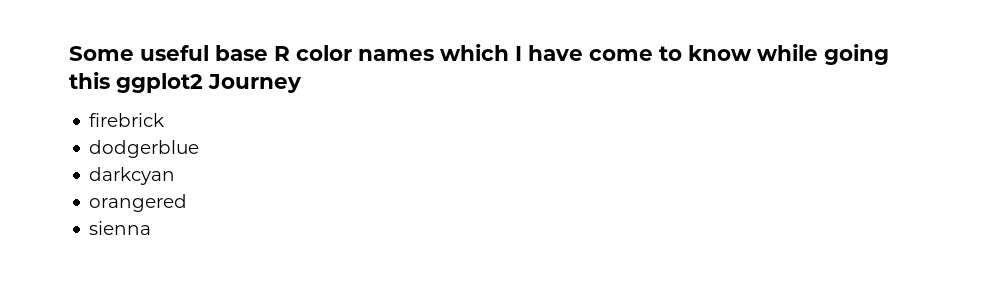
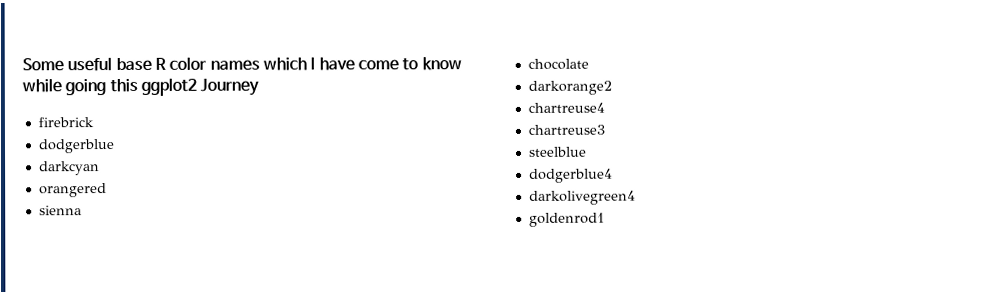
+ chocolate
+ darkorange2
+ chartreuse4
+ chartreuse3
+ steelblue
+ dodgerblue4
+ darkolivegreen4
+ goldenrod1

